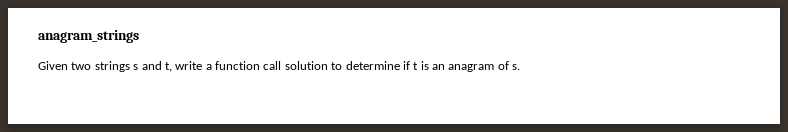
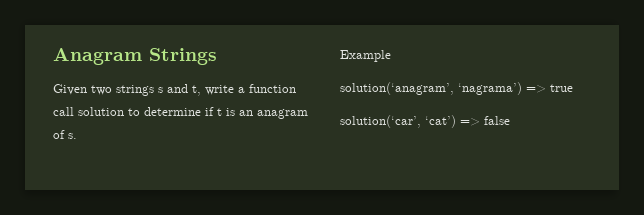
- anagram_strings
+ Anagram Strings
+ Example
+ solution(‘anagram’, ‘nagrama’) => true
+ solution(‘car’, ‘cat’) => false

